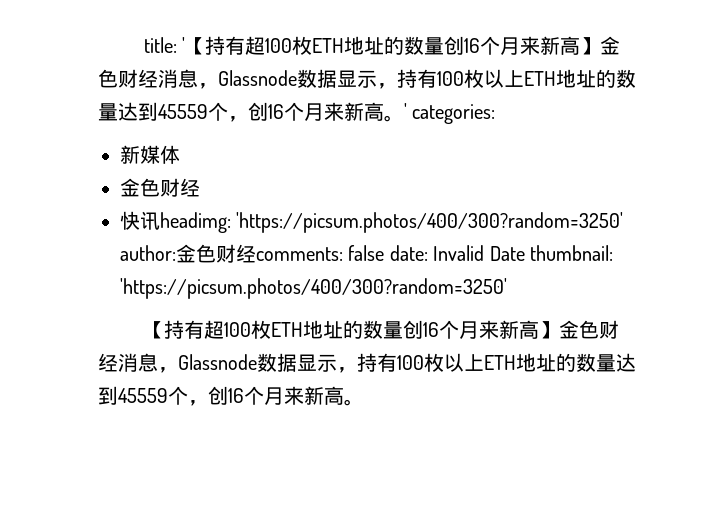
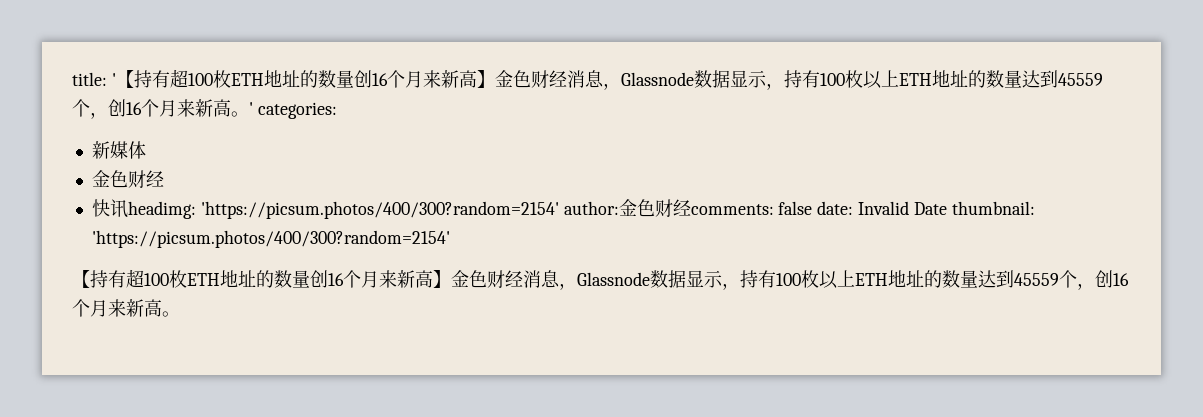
- 快讯headimg: 'https://picsum.photos/400/300?random=3250' author:金色财经comments: false date: Invalid Date thumbnail: 'https://picsum.photos/400/300?random=3250'
+ 快讯headimg: 'https://picsum.photos/400/300?random=2154' author:金色财经comments: false date: Invalid Date thumbnail: 'https://picsum.photos/400/300?random=2154'

